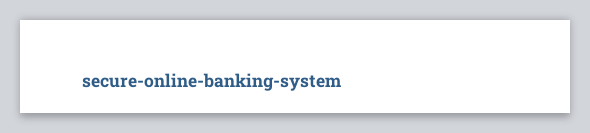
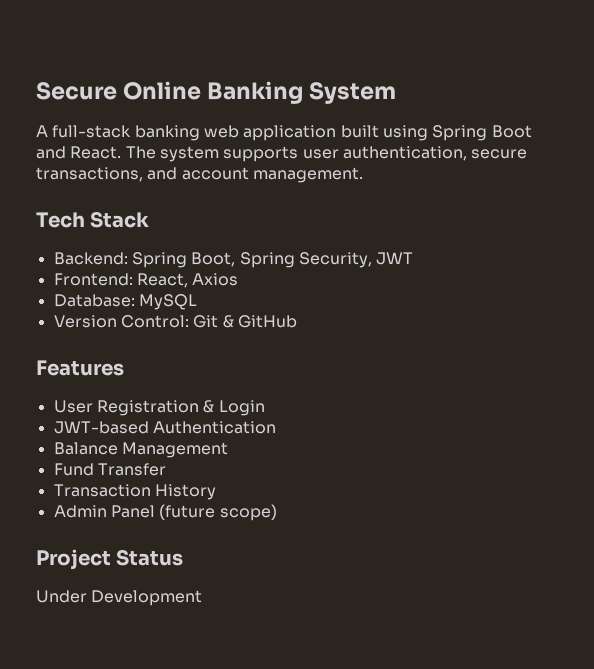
- secure-online-banking-system
+ Secure Online Banking System
+ A full-stack banking web application built using Spring Boot and React. The system supports user authentication, secure transactions, and account management.
+ Tech Stack
+ Backend: Spring Boot, Spring Security, JWT
+ Frontend: React, Axios
+ Database: MySQL
+ Version Control: Git & GitHub
+ Features
+ User Registration & Login
+ JWT-based Authentication
+ Balance Management
+ Fund Transfer
+ Transaction History
+ Admin Panel (future scope)
+ Project Status
+ Under Development

